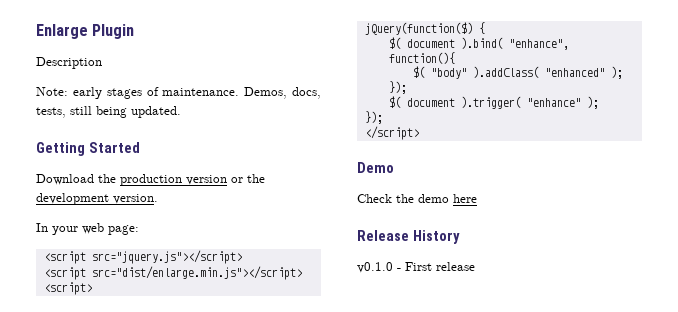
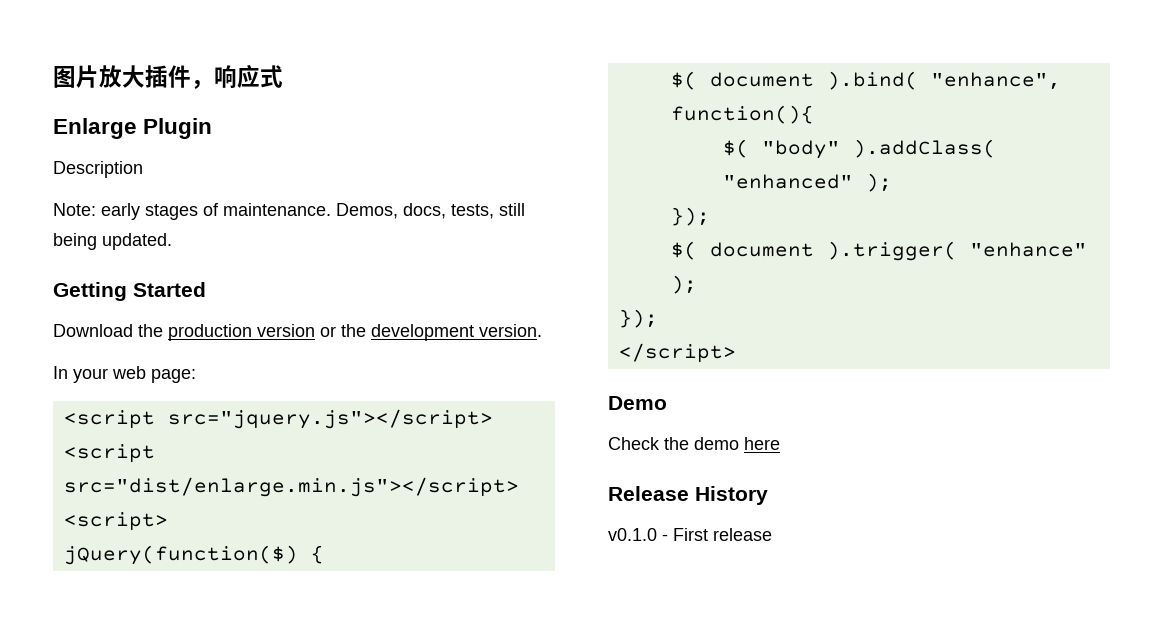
+ 图片放大插件，响应式

